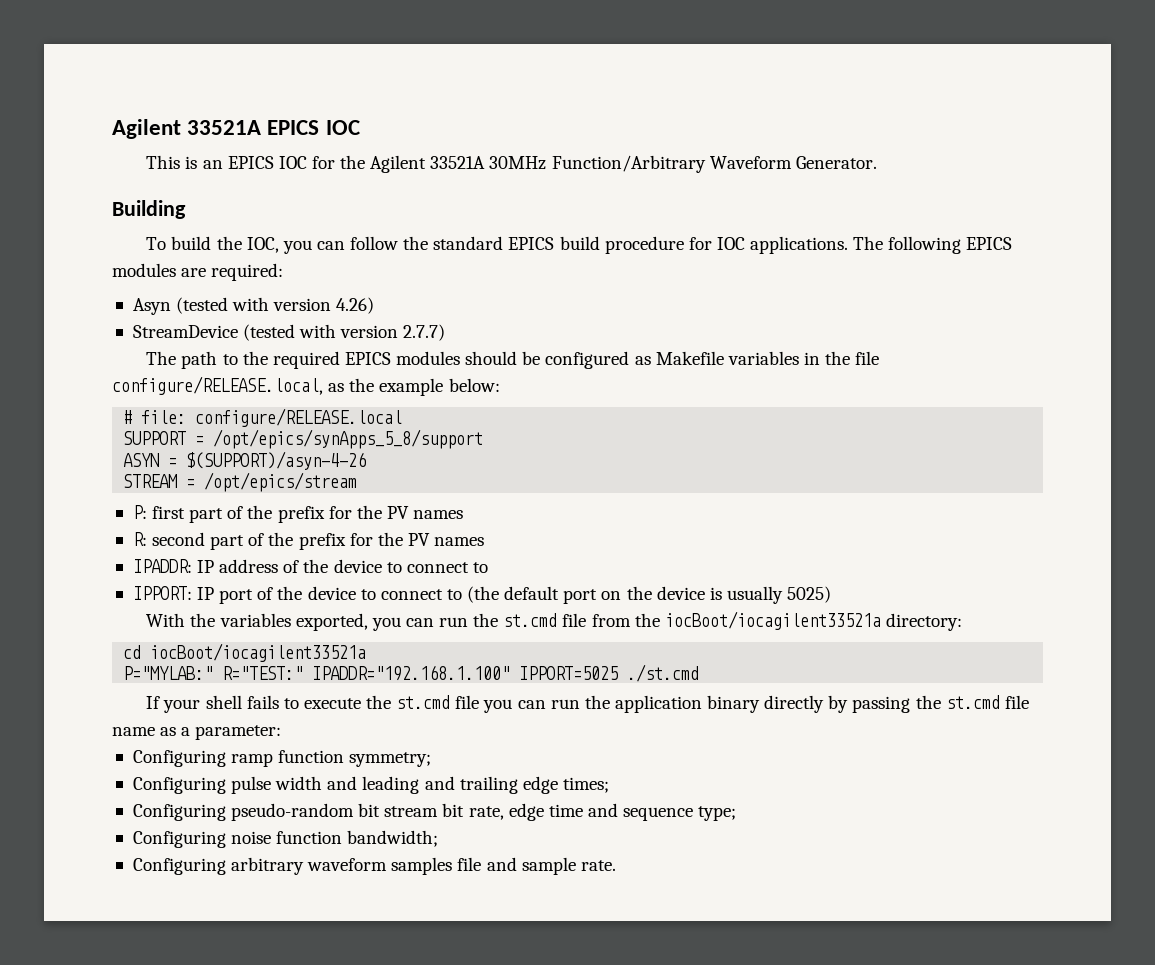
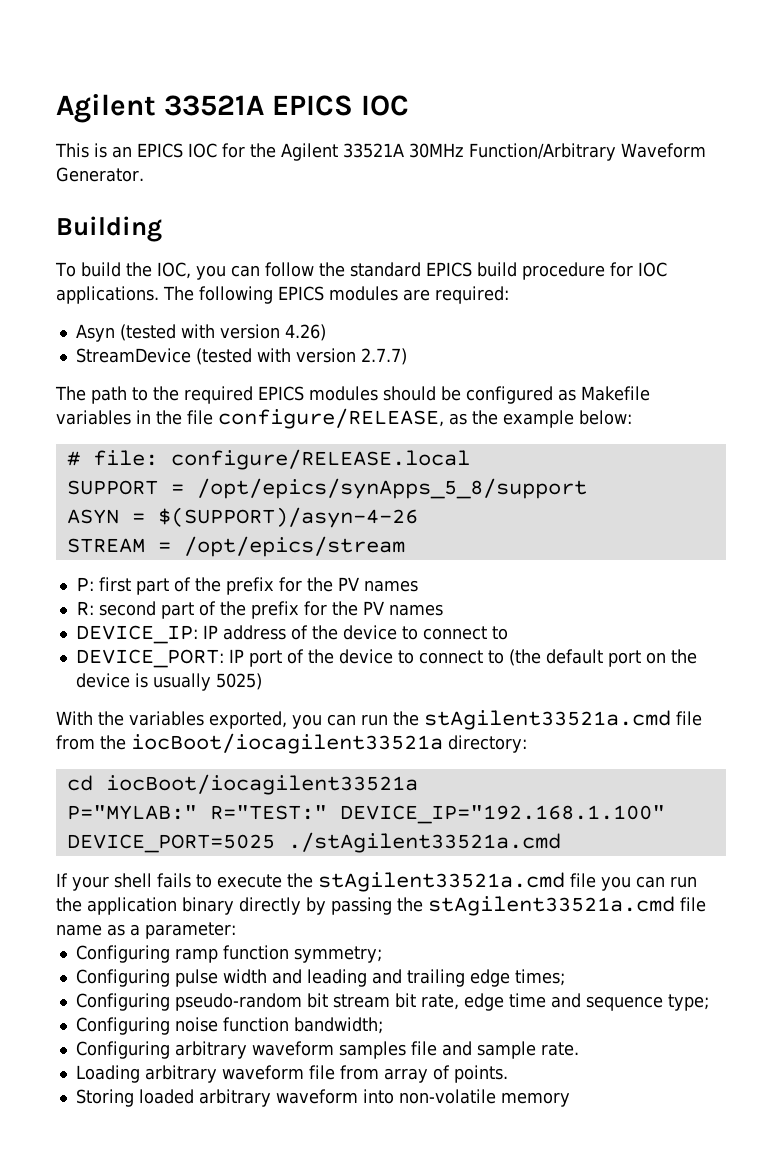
- The path to the required EPICS modules should be configured as Makefile variables in the file configure/RELEASE.local, as the example below:
+ The path to the required EPICS modules should be configured as Makefile variables in the file configure/RELEASE, as the example below:
- IPADDR: IP address of the device to connect to
+ DEVICE_IP: IP address of the device to connect to
- IPPORT: IP port of the device to connect to (the default port on the device is usually 5025)
+ DEVICE_PORT: IP port of the device to connect to (the default port on the device is usually 5025)
- With the variables exported, you can run the st.cmd file from the iocBoot/iocagilent33521a directory:
+ With the variables exported, you can run the stAgilent33521a.cmd file from the iocBoot/iocagilent33521a directory:
- P="MYLAB:" R="TEST:" IPADDR="192.168.1.100" IPPORT=5025 ./st.cmd
+ P="MYLAB:" R="TEST:" DEVICE_IP="192.168.1.100" DEVICE_PORT=5025 ./stAgilent33521a.cmd
- If your shell fails to execute the st.cmd file you can run the application binary directly by passing the st.cmd file name as a parameter:
+ If your shell fails to execute the stAgilent33521a.cmd file you can run the application binary directly by passing the stAgilent33521a.cmd file name as a parameter:
+ Loading arbitrary waveform file from array of points.
+ Storing loaded arbitrary waveform into non-volatile memory

